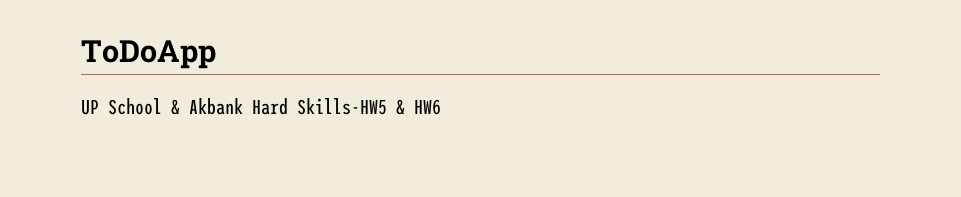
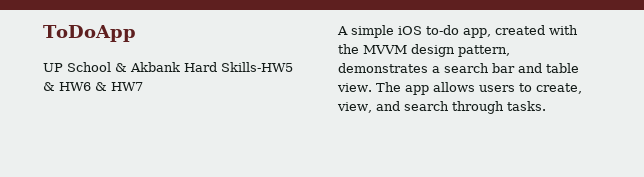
- UP School & Akbank Hard Skills-HW5 & HW6
+ UP School & Akbank Hard Skills-HW5 & HW6 & HW7
+ A simple iOS to-do app, created with the MVVM design pattern, demonstrates a search bar and table view. The app allows users to create, view, and search through tasks.

